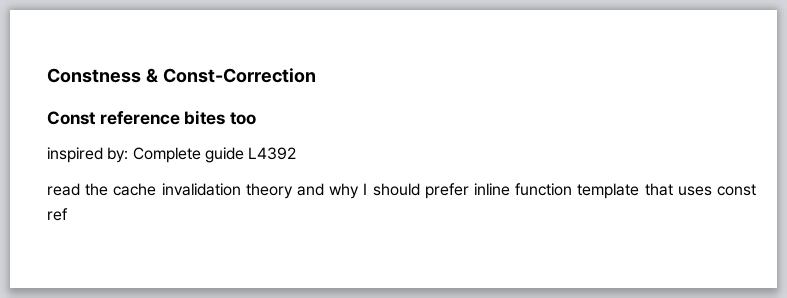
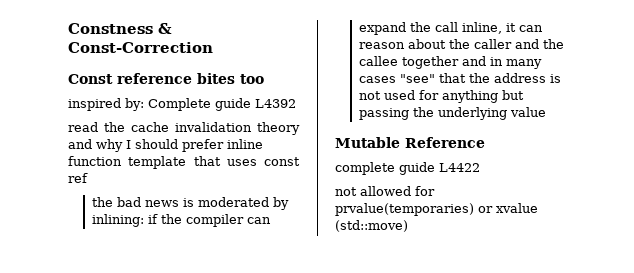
+ the bad news is moderated by inlining: if the compiler can expand the call inline, it can reason about the caller and the callee together and in many cases "see" that the address is not used for anything but passing the underlying value
+ Mutable Reference
+ complete guide L4422
+ not allowed for prvalue(temporaries) or xvalue (std::move)

